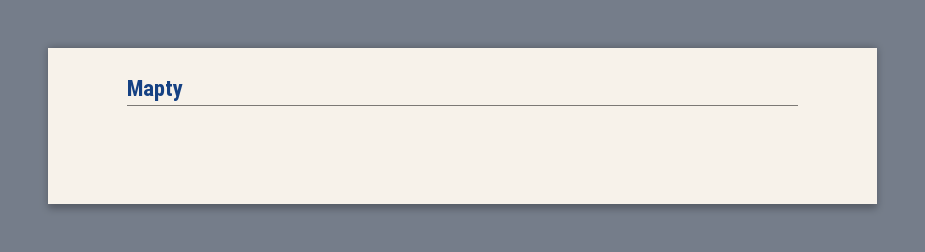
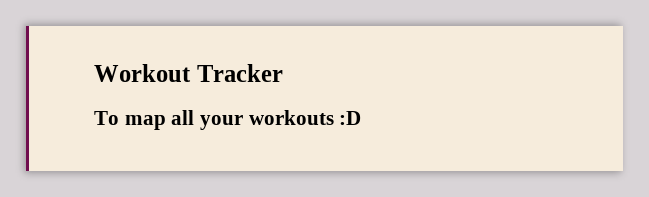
- Mapty
+ Workout Tracker
+ To map all your workouts :D

